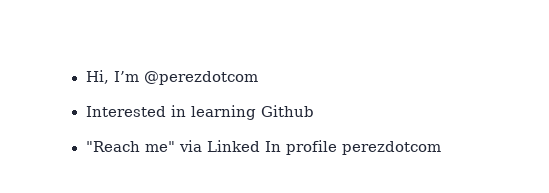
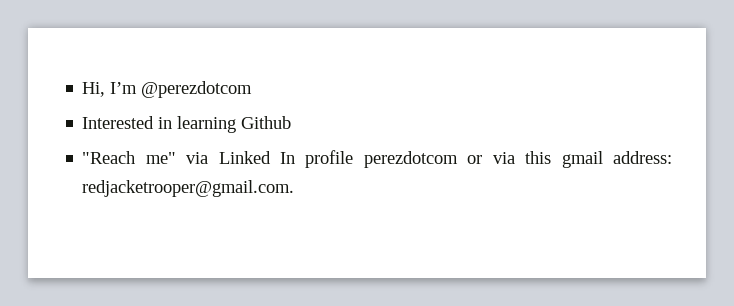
- "Reach me" via Linked In profile perezdotcom
+ "Reach me" via Linked In profile perezdotcom or via this gmail address: redjacketrooper@gmail.com.

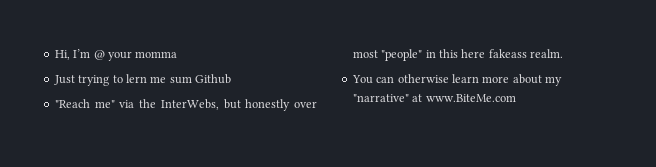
- Hi, I’m @perezdotcom
- Interested in learning Github
- "Reach me" via Linked In profile perezdotcom or via this gmail address: redjacketrooper@gmail.com.
+ Hi, I’m @ your momma
+ Just trying to lern me sum Github
+ "Reach me" via the InterWebs, but honestly over most "people" in this here fakeass realm.
+ You can otherwise learn more about my "narrative" at www.BiteMe.com

